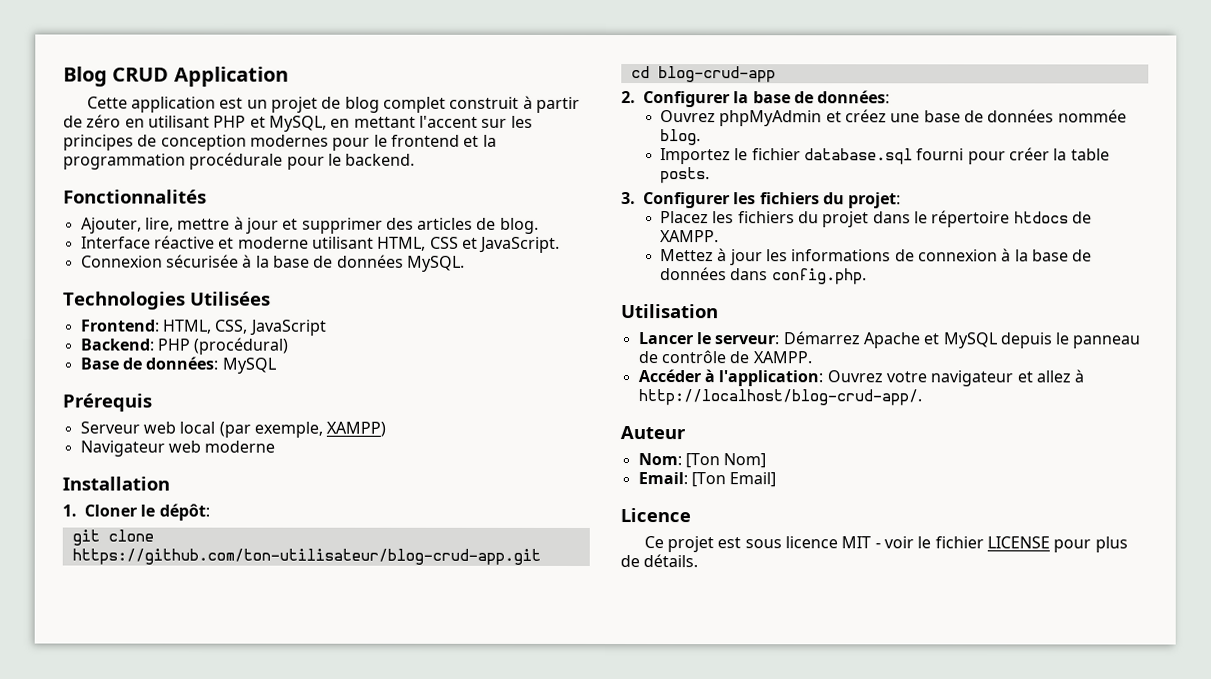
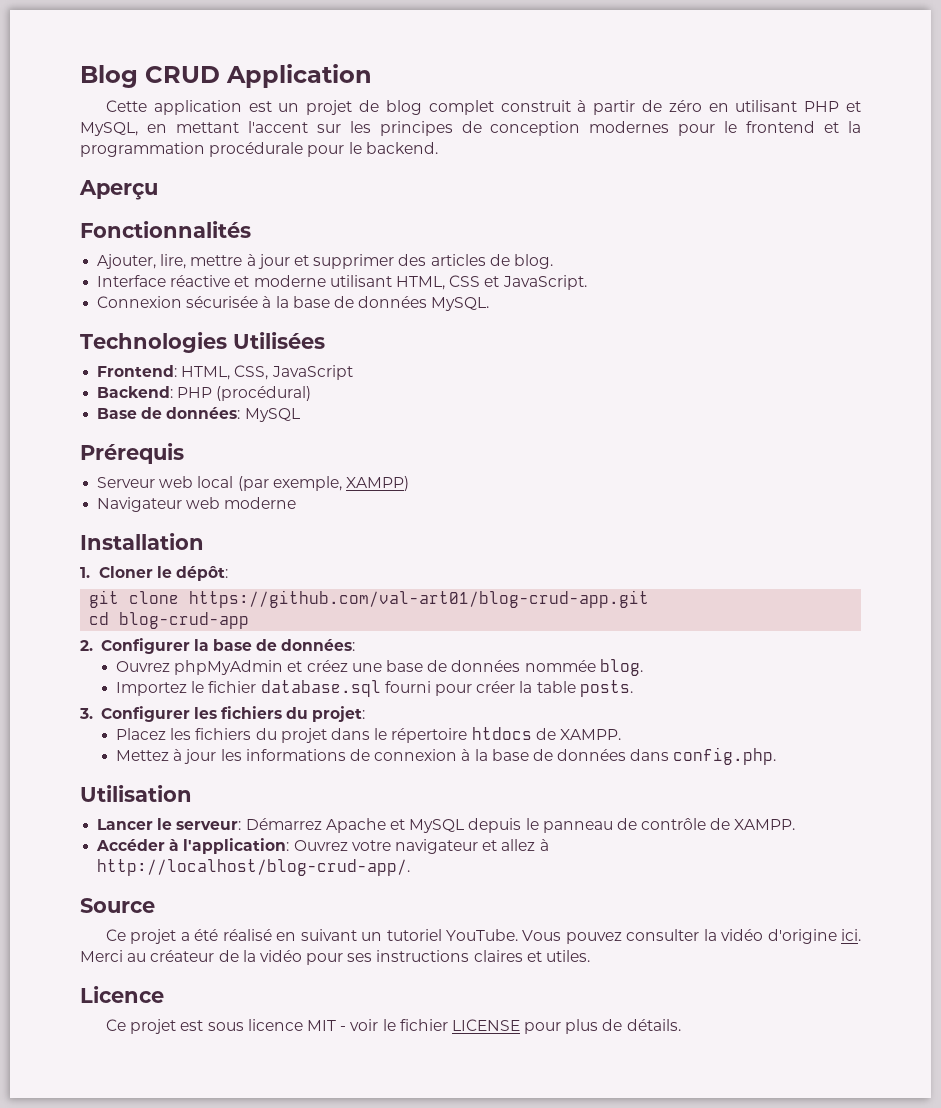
+ Aperçu
- git clone https://github.com/ton-utilisateur/blog-crud-app.git
+ git clone https://github.com/val-art01/blog-crud-app.git
- Auteur
- Nom: [Ton Nom]
- Email: [Ton Email]
+ Source
+ Ce projet a été réalisé en suivant un tutoriel YouTube. Vous pouvez consulter la vidéo d'origine ici. Merci au créateur de la vidéo pour ses instructions claires et utiles.

